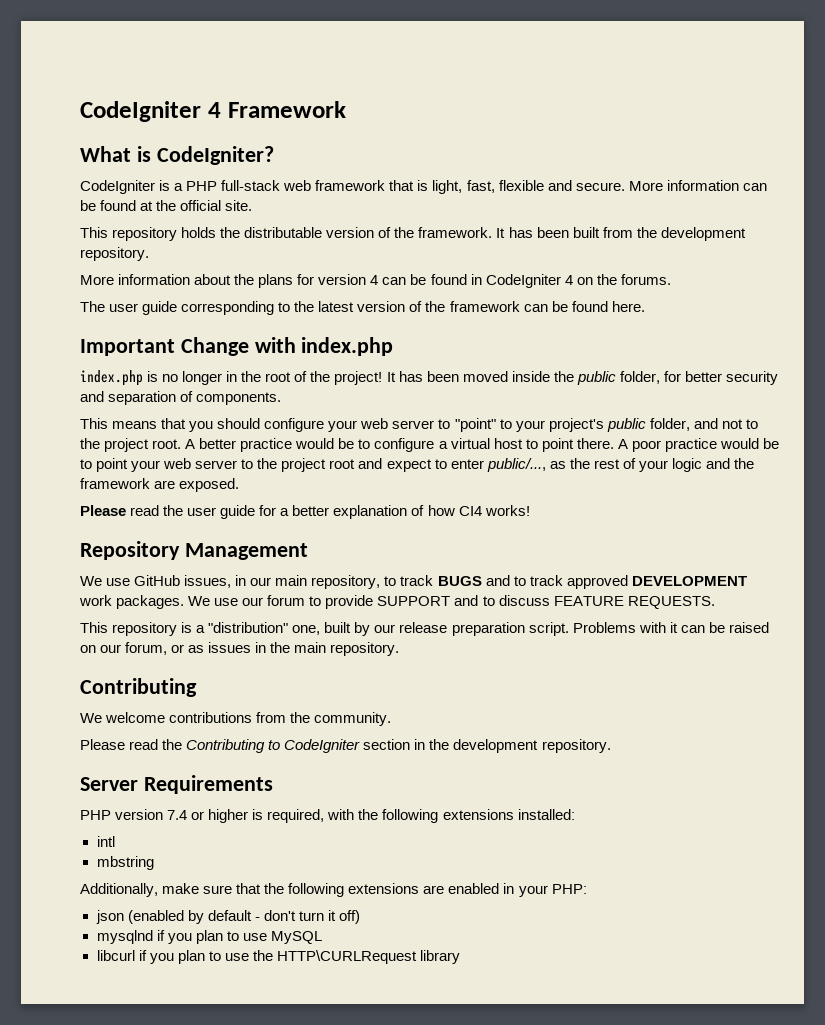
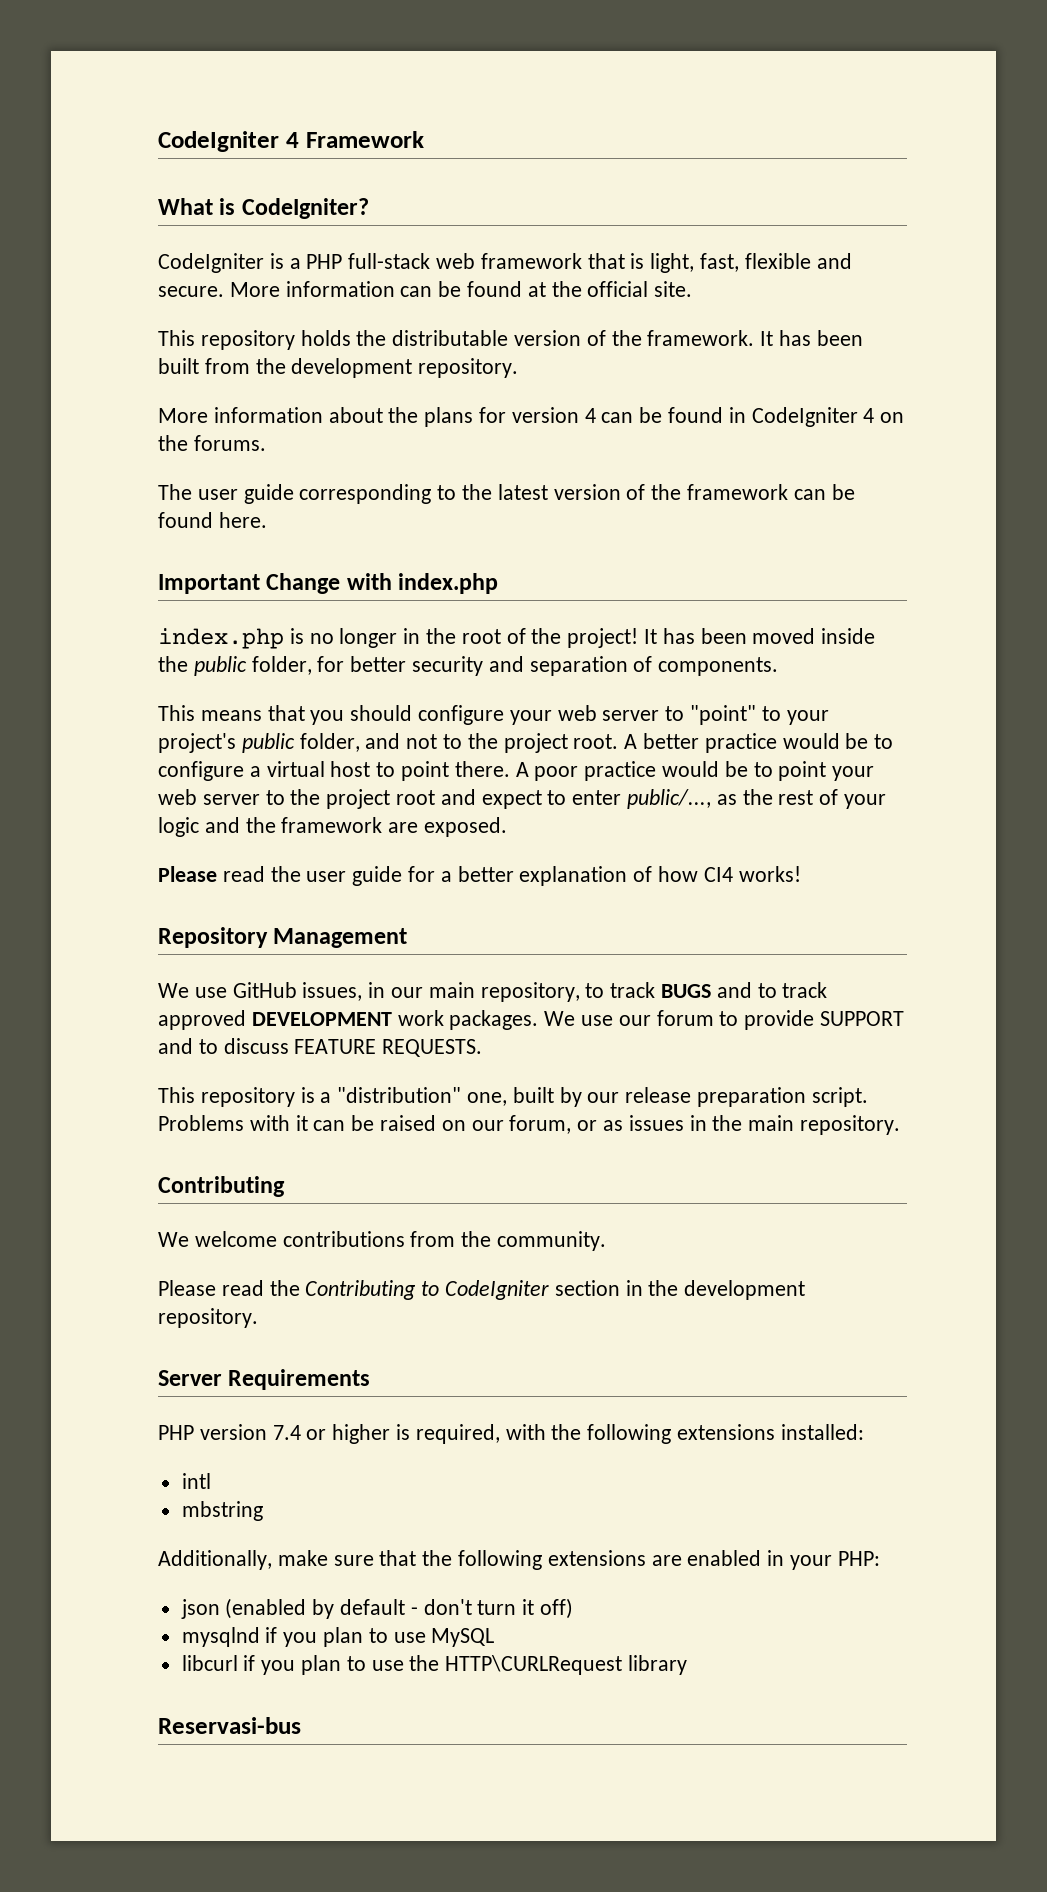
+ Reservasi-bus

